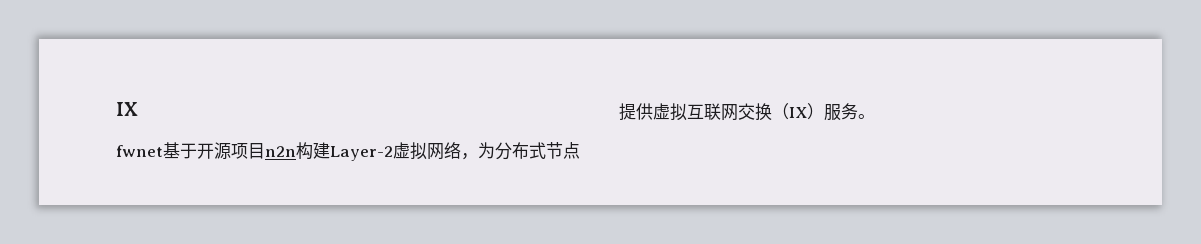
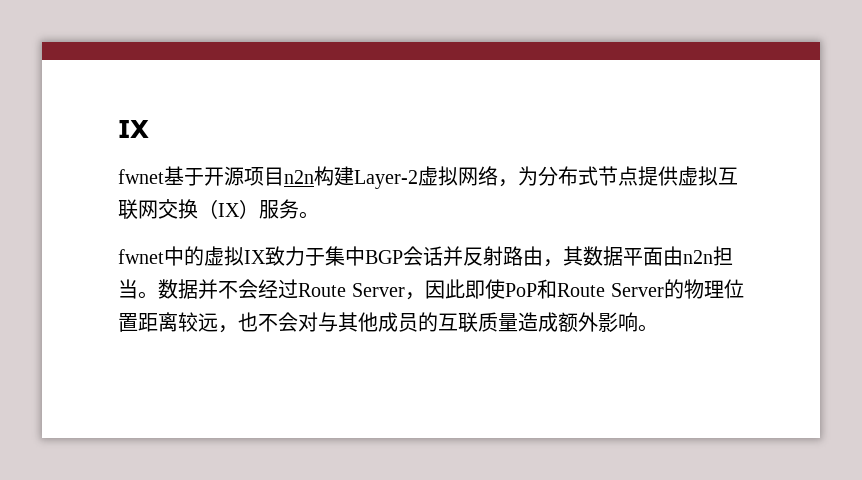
+ fwnet中的虚拟IX致力于集中BGP会话并反射路由，其数据平面由n2n担当。数据并不会经过Route Server，因此即使PoP和Route Server的物理位置距离较远，也不会对与其他成员的互联质量造成额外影响。

